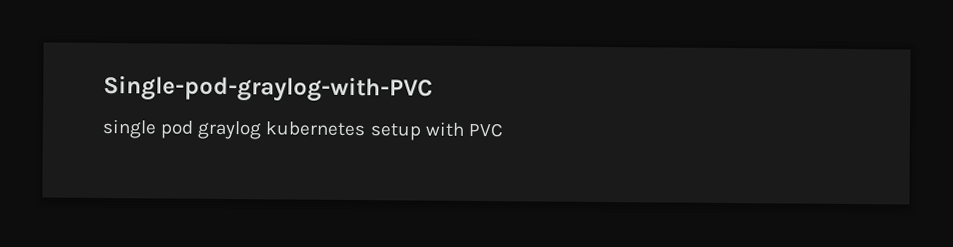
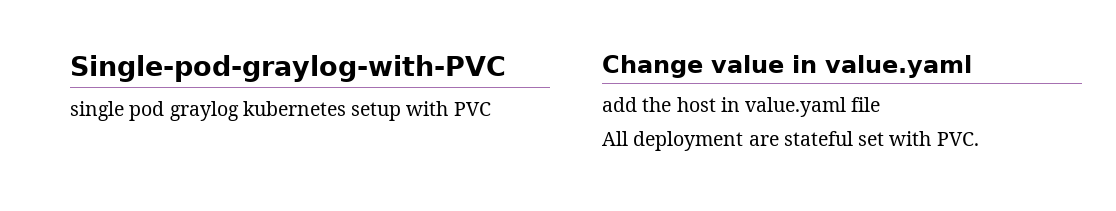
+ Change value in value.yaml
+ add the host in value.yaml file
+ All deployment are stateful set with PVC.

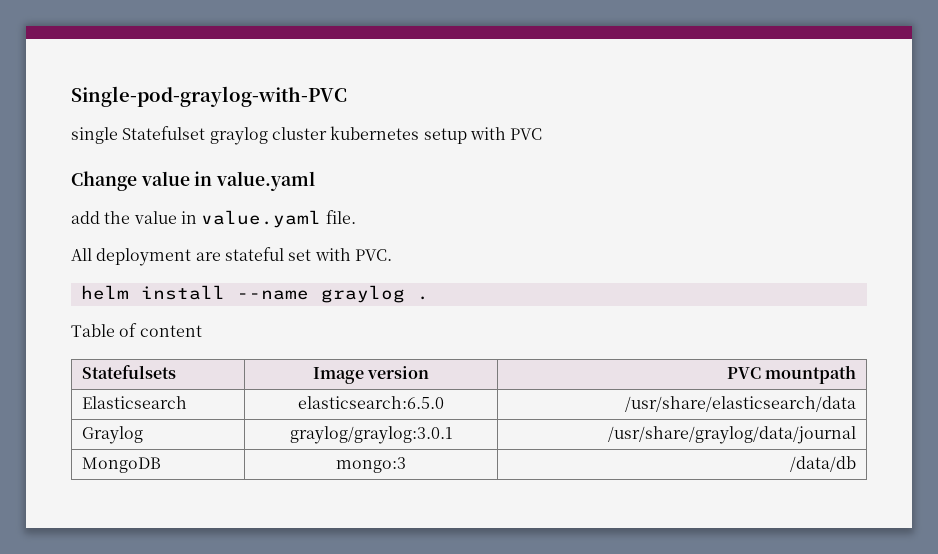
- single pod graylog kubernetes setup with PVC
+ single Statefulset graylog cluster kubernetes setup with PVC
- add the host in value.yaml file
+ add the value in value.yaml file.
+ helm install --name graylog .
+ Table of content
+ Statefulsets | Image version | PVC mountpath
+ Elasticsearch | elasticsearch:6.5.0 | /usr/share/elasticsearch/data
+ Graylog | graylog/graylog:3.0.1 | /usr/share/graylog/data/journal
+ MongoDB | mongo:3 | /data/db

